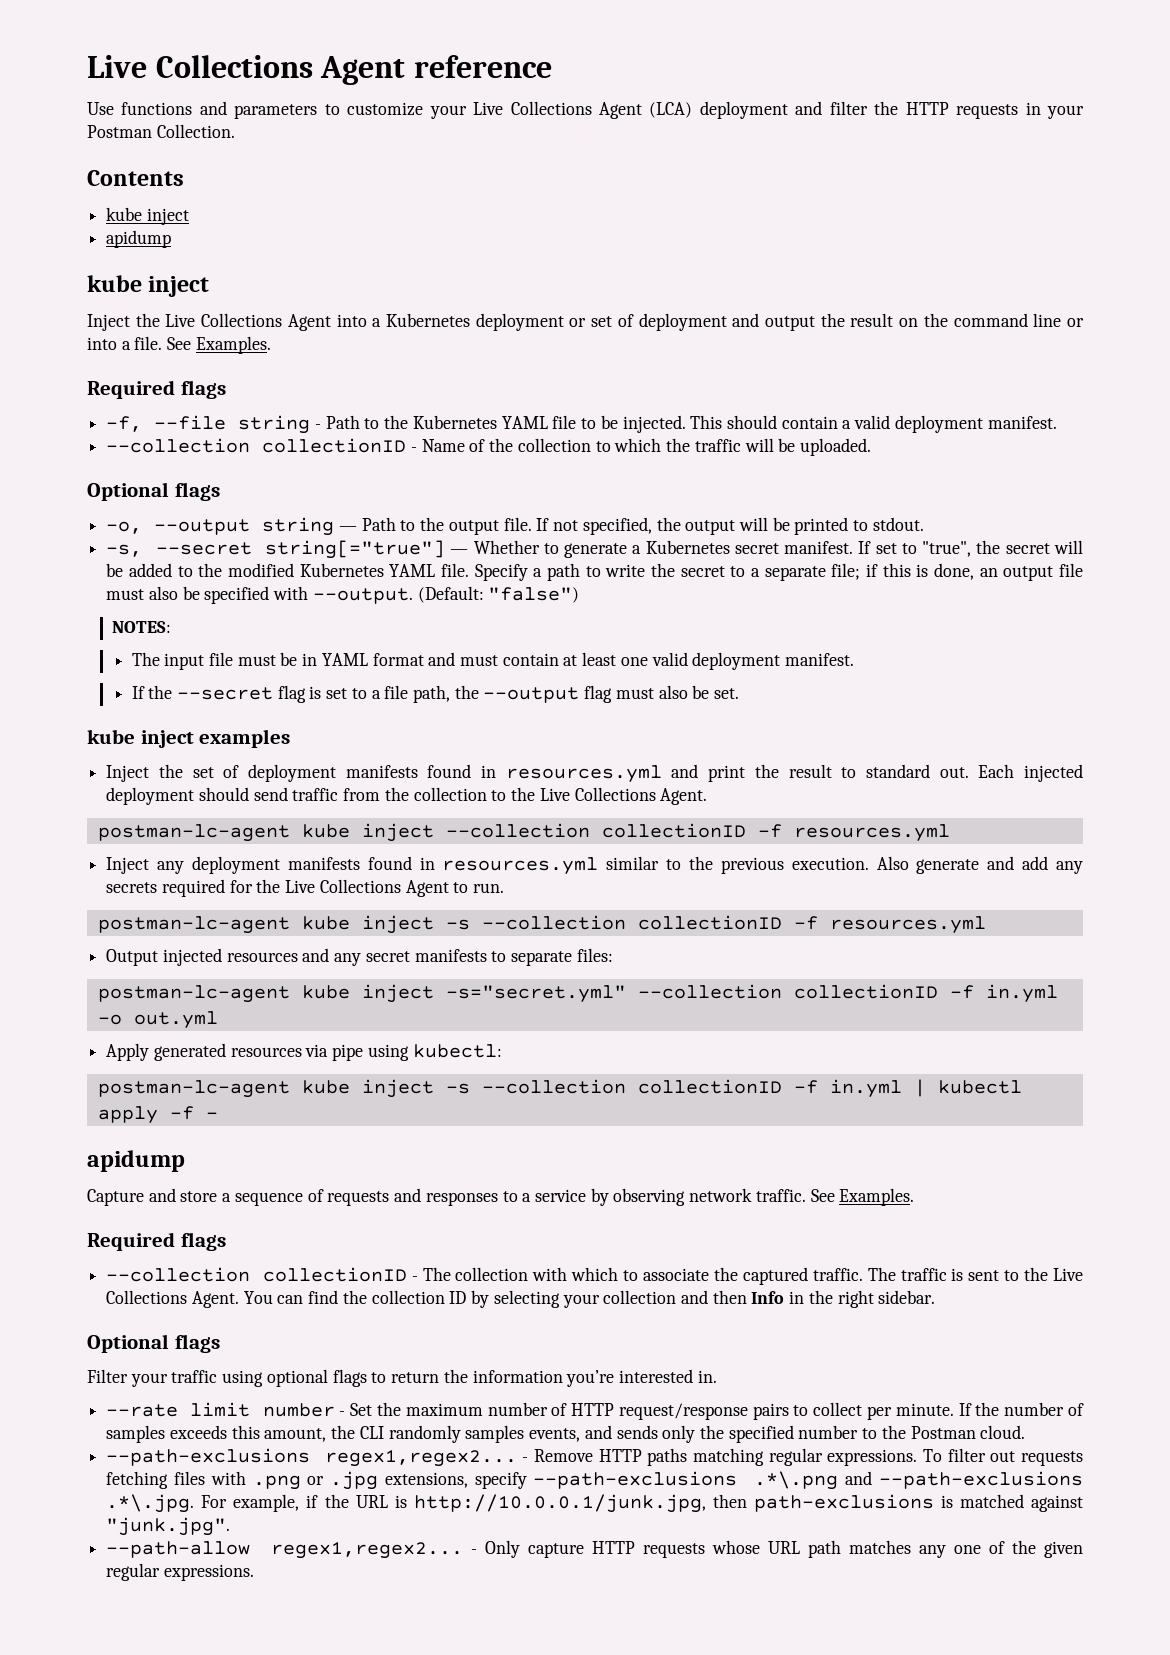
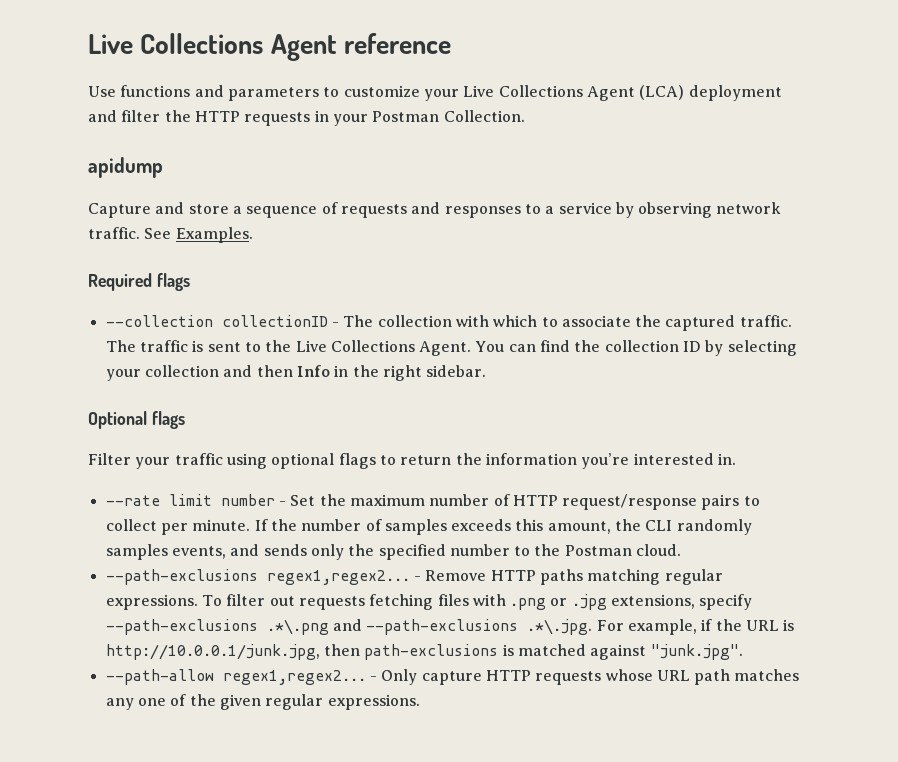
- Contents
- kube inject
- apidump
- kube inject
- Inject the Live Collections Agent into a Kubernetes deployment or set of deployment and output the result on the command line or into a file. See Examples.
- Required flags
- -f, --file string - Path to the Kubernetes YAML file to be injected. This should contain a valid deployment manifest.
- --collection collectionID - Name of the collection to which the traffic will be uploaded.
- Optional flags
- -o, --output string — Path to the output file. If not specified, the output will be printed to stdout.
- -s, --secret string[="true"] — Whether to generate a Kubernetes secret manifest. If set to "true", the secret will be added to the modified Kubernetes YAML file. Specify a path to write the secret to a separate file; if this is done, an output file must also be specified with --output. (Default: "false")
- NOTES:
- The input file must be in YAML format and must contain at least one valid deployment manifest.
- If the --secret flag is set to a file path, the --output flag must also be set.
- kube inject examples
- Inject the set of deployment manifests found in resources.yml and print the result to standard out. Each injected deployment should send traffic from the collection to the Live Collections Agent.
- postman-lc-agent kube inject --collection collectionID -f resources.yml
- Inject any deployment manifests found in resources.yml similar to the previous execution. Also generate and add any secrets required for the Live Collections Agent to run.
- postman-lc-agent kube inject -s --collection collectionID -f resources.yml
- Output injected resources and any secret manifests to separate files:
- postman-lc-agent kube inject -s="secret.yml" --collection collectionID -f in.yml -o out.yml
- Apply generated resources via pipe using kubectl:
- postman-lc-agent kube inject -s --collection collectionID -f in.yml | kubectl apply -f -

